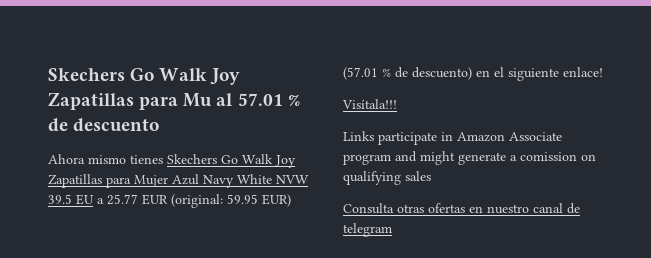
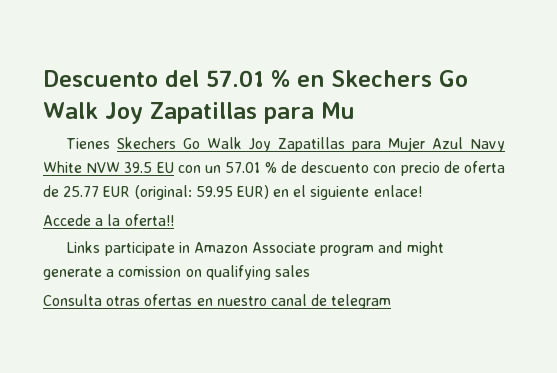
- Skechers Go Walk Joy Zapatillas para Mu al 57.01 % de descuento
- Ahora mismo tienes Skechers Go Walk Joy Zapatillas para Mujer Azul Navy White NVW 39.5 EU a 25.77 EUR (original: 59.95 EUR) (57.01 % de descuento) en el siguiente enlace!
+ Descuento del 57.01 % en Skechers Go Walk Joy Zapatillas para Mu
+ Tienes Skechers Go Walk Joy Zapatillas para Mujer Azul Navy White NVW 39.5 EU con un 57.01 % de descuento con precio de oferta de 25.77 EUR (original: 59.95 EUR) en el siguiente enlace!
- Visítala!!!
+ Accede a la oferta!!

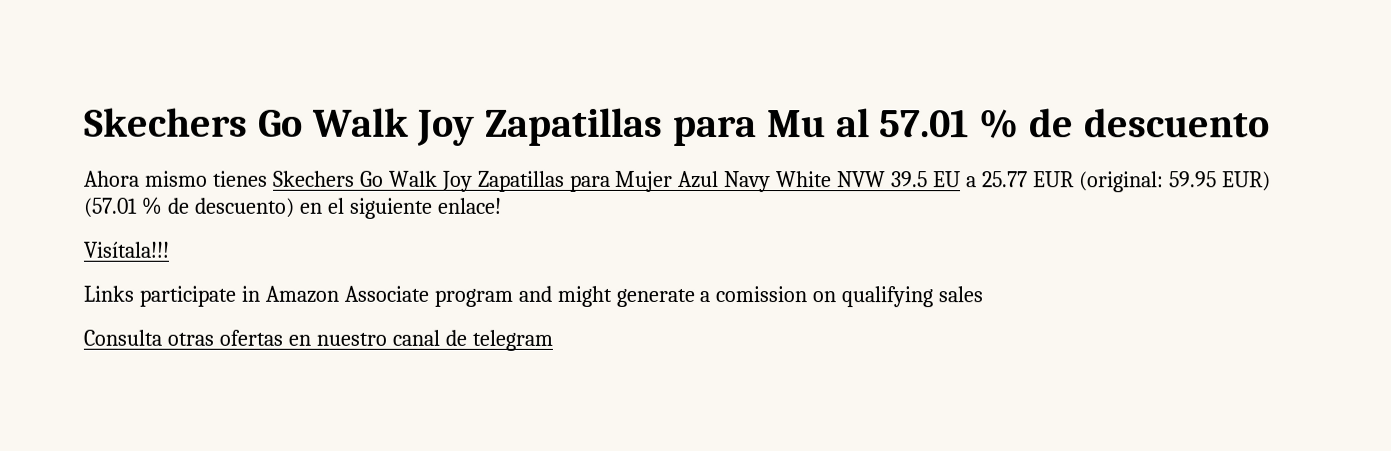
- Descuento del 57.01 % en Skechers Go Walk Joy Zapatillas para Mu
- Tienes Skechers Go Walk Joy Zapatillas para Mujer Azul Navy White NVW 39.5 EU con un 57.01 % de descuento con precio de oferta de 25.77 EUR (original: 59.95 EUR) en el siguiente enlace!
+ Skechers Go Walk Joy Zapatillas para Mu al 57.01 % de descuento
+ Ahora mismo tienes Skechers Go Walk Joy Zapatillas para Mujer Azul Navy White NVW 39.5 EU a 25.77 EUR (original: 59.95 EUR) (57.01 % de descuento) en el siguiente enlace!
- Accede a la oferta!!
+ Visítala!!!

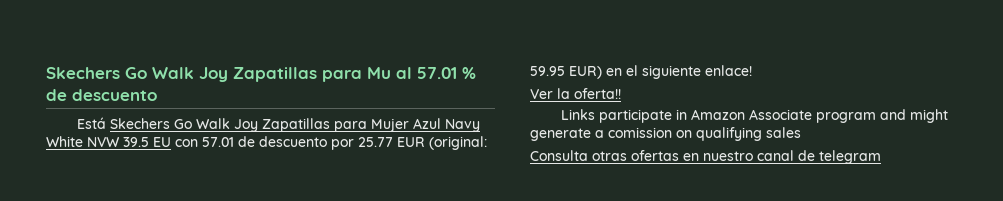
- Ahora mismo tienes Skechers Go Walk Joy Zapatillas para Mujer Azul Navy White NVW 39.5 EU a 25.77 EUR (original: 59.95 EUR) (57.01 % de descuento) en el siguiente enlace!
+ Está Skechers Go Walk Joy Zapatillas para Mujer Azul Navy White NVW 39.5 EU con 57.01 de descuento por 25.77 EUR (original: 59.95 EUR) en el siguiente enlace!
- Visítala!!!
+ Ver la oferta!!

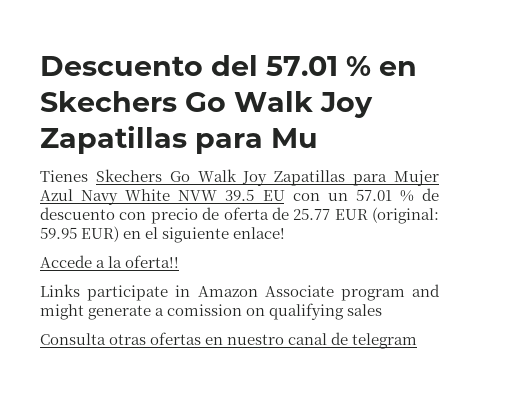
- Skechers Go Walk Joy Zapatillas para Mu al 57.01 % de descuento
- Está Skechers Go Walk Joy Zapatillas para Mujer Azul Navy White NVW 39.5 EU con 57.01 de descuento por 25.77 EUR (original: 59.95 EUR) en el siguiente enlace!
+ Descuento del 57.01 % en Skechers Go Walk Joy Zapatillas para Mu
+ Tienes Skechers Go Walk Joy Zapatillas para Mujer Azul Navy White NVW 39.5 EU con un 57.01 % de descuento con precio de oferta de 25.77 EUR (original: 59.95 EUR) en el siguiente enlace!
- Ver la oferta!!
+ Accede a la oferta!!

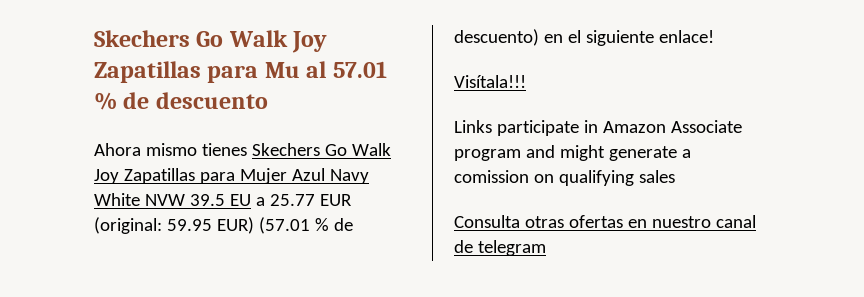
- Descuento del 57.01 % en Skechers Go Walk Joy Zapatillas para Mu
- Tienes Skechers Go Walk Joy Zapatillas para Mujer Azul Navy White NVW 39.5 EU con un 57.01 % de descuento con precio de oferta de 25.77 EUR (original: 59.95 EUR) en el siguiente enlace!
+ Skechers Go Walk Joy Zapatillas para Mu al 57.01 % de descuento
+ Ahora mismo tienes Skechers Go Walk Joy Zapatillas para Mujer Azul Navy White NVW 39.5 EU a 25.77 EUR (original: 59.95 EUR) (57.01 % de descuento) en el siguiente enlace!
- Accede a la oferta!!
+ Visítala!!!

